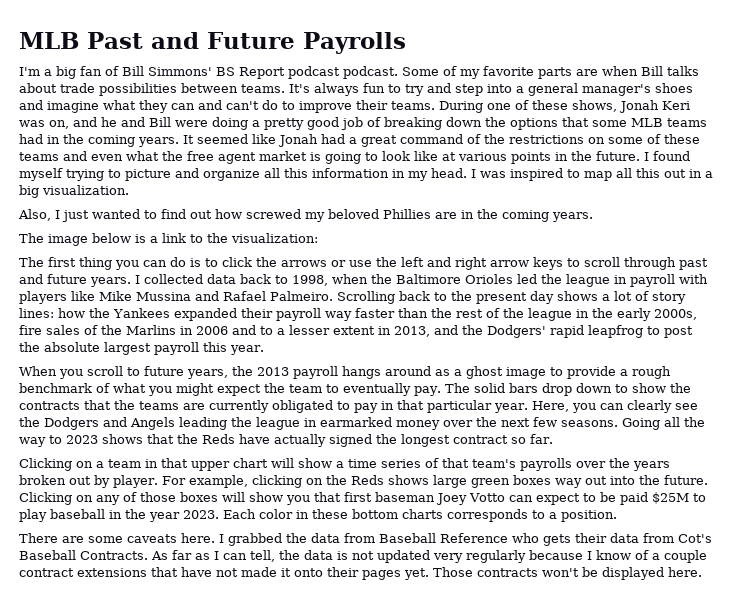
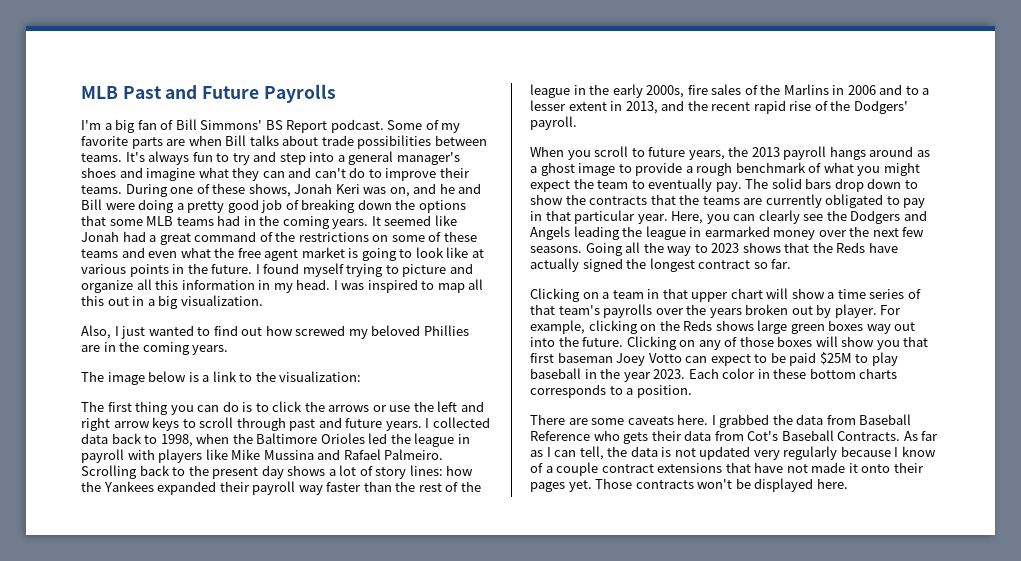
- I'm a big fan of Bill Simmons' BS Report podcast podcast.
+ I'm a big fan of Bill Simmons' BS Report podcast.
- Scrolling back to the present day shows a lot of story lines: how the Yankees expanded their payroll way faster than the rest of the league in the early 2000s, fire sales of the Marlins in 2006 and to a lesser extent in 2013, and the Dodgers' rapid leapfrog to post the absolute largest payroll this year.
+ Scrolling back to the present day shows a lot of story lines: how the Yankees expanded their payroll way faster than the rest of the league in the early 2000s, fire sales of the Marlins in 2006 and to a lesser extent in 2013, and the recent rapid rise of the Dodgers' payroll.

